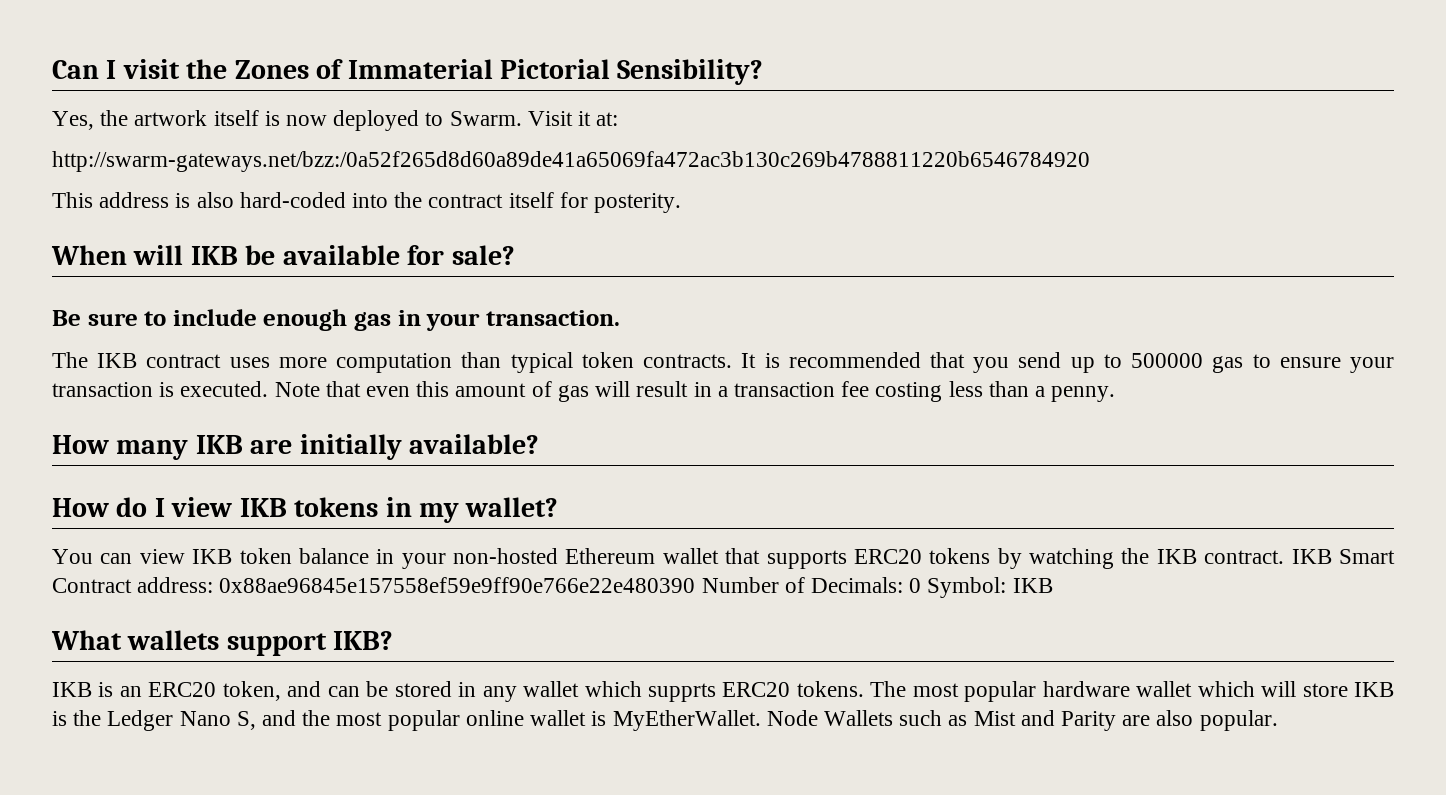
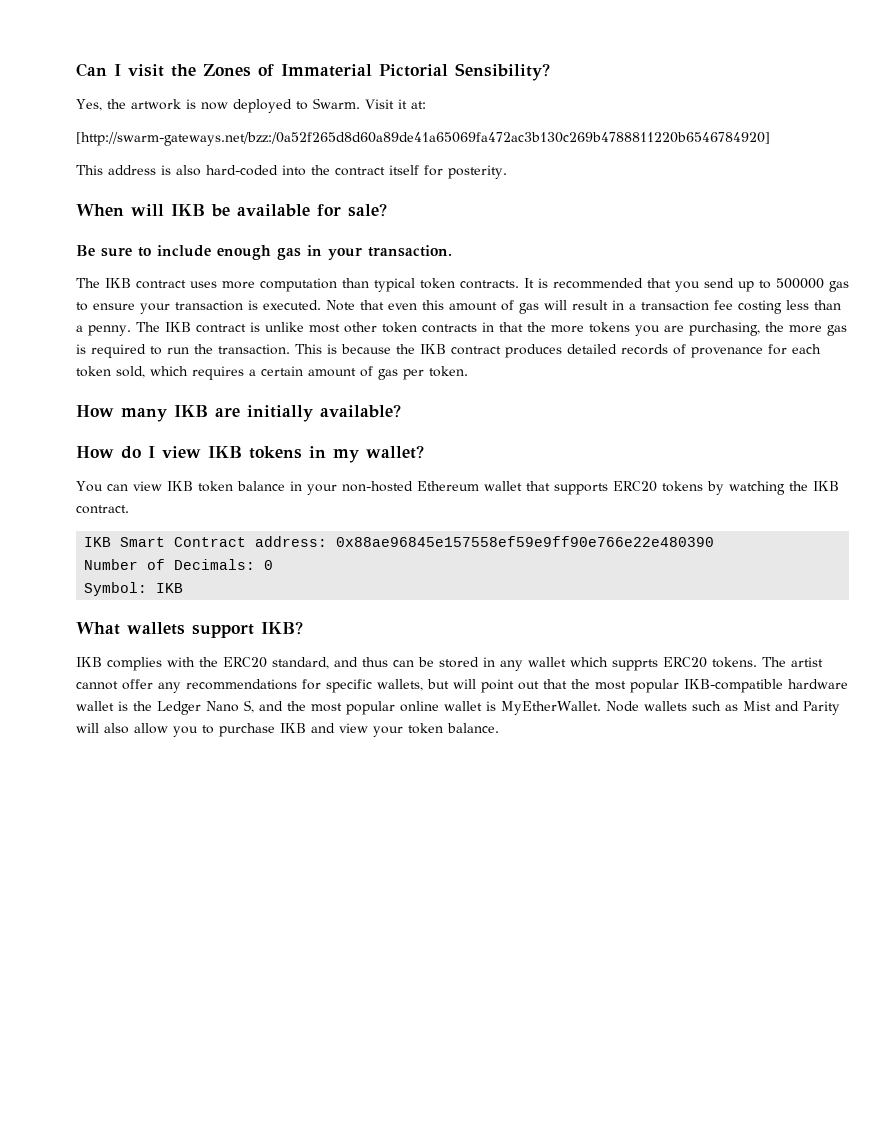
- Yes, the artwork itself is now deployed to Swarm.
+ Yes, the artwork is now deployed to Swarm.
- http://swarm-gateways.net/bzz:/0a52f265d8d60a89de41a65069fa472ac3b130c269b4788811220b6546784920
+ [http://swarm-gateways.net/bzz:/0a52f265d8d60a89de41a65069fa472ac3b130c269b4788811220b6546784920]
+ The IKB contract is unlike most other token contracts in that the more tokens you are purchasing, the more gas is required to run the transaction. This is because the IKB contract produces detailed records of provenance for each token sold, which requires a certain amount of gas per token.
- You can view IKB token balance in your non-hosted Ethereum wallet that supports ERC20 tokens by watching the IKB contract. IKB Smart Contract address: 0x88ae96845e157558ef59e9ff90e766e22e480390 Number of Decimals: 0 Symbol: IKB
+ You can view IKB token balance in your non-hosted Ethereum wallet that supports ERC20 tokens by watching the IKB contract.
+ IKB Smart Contract address: 0x88ae96845e157558ef59e9ff90e766e22e480390
+ Number of Decimals: 0
+ Symbol: IKB
- IKB is an ERC20 token, and can be stored in any wallet which supprts ERC20 tokens.
+ IKB complies with the ERC20 standard, and thus can be stored in any wallet which supprts ERC20 tokens.
- The most popular hardware wallet which will store IKB is the Ledger Nano S, and the most popular online wallet is MyEtherWallet.
+ The artist cannot offer any recommendations for specific wallets, but will point out that the most popular IKB-compatible hardware wallet is the Ledger Nano S, and the most popular online wallet is MyEtherWallet.
- Node Wallets such as Mist and Parity are also popular.
+ Node wallets such as Mist and Parity will also allow you to purchase IKB and view your token balance.

